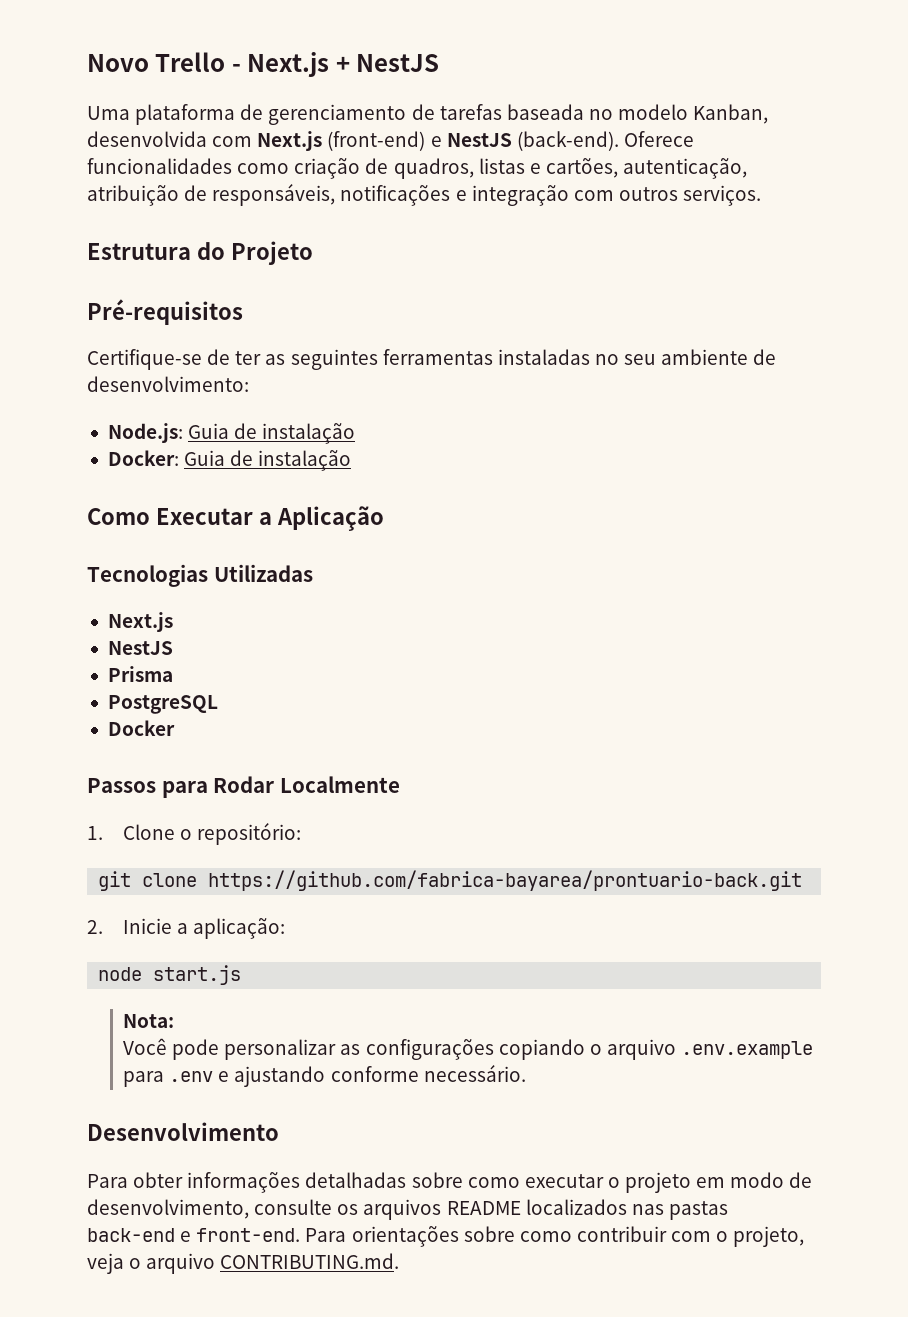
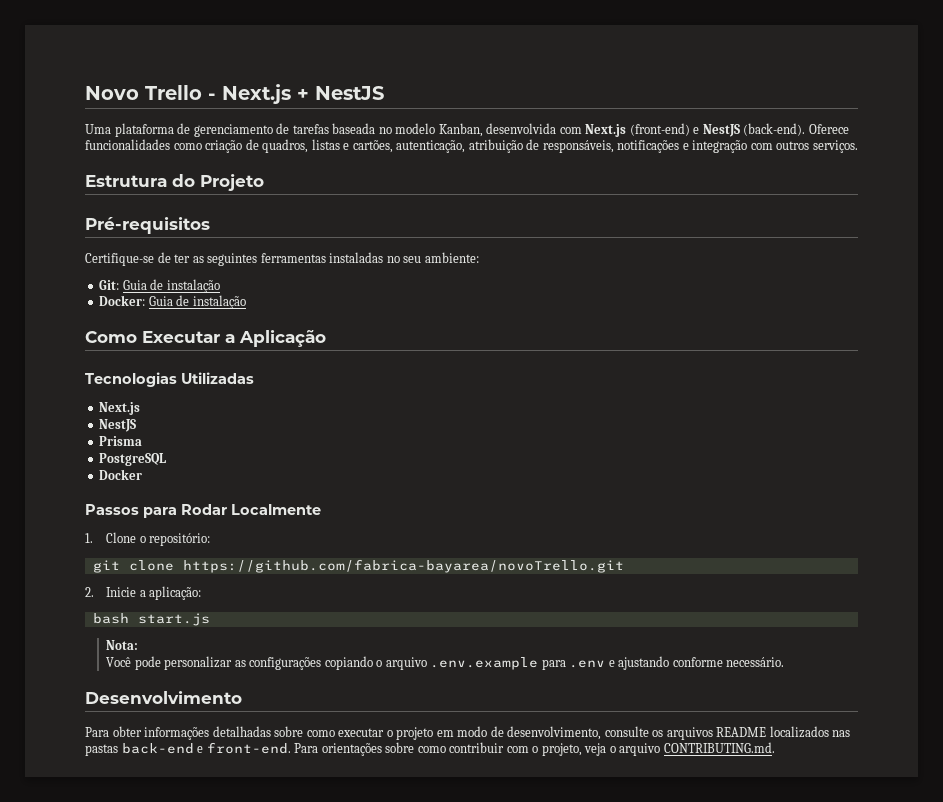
- Certifique-se de ter as seguintes ferramentas instaladas no seu ambiente de desenvolvimento:
- Node.js: Guia de instalação
+ Certifique-se de ter as seguintes ferramentas instaladas no seu ambiente:
+ Git: Guia de instalação
- git clone https://github.com/fabrica-bayarea/prontuario-back.git
+ git clone https://github.com/fabrica-bayarea/novoTrello.git
- node start.js
+ bash start.js

